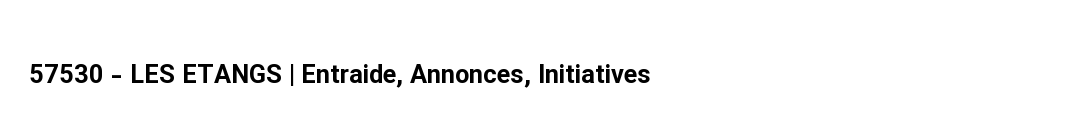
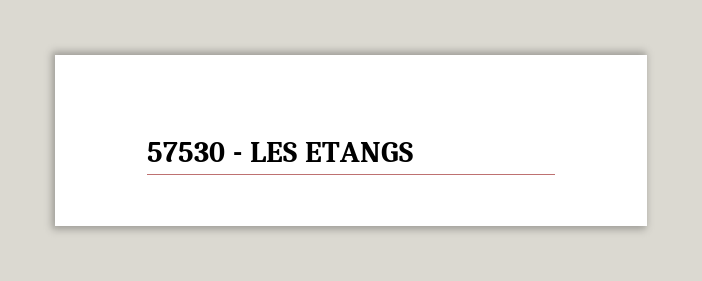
- 57530 - LES ETANGS | Entraide, Annonces, Initiatives
+ 57530 - LES ETANGS

